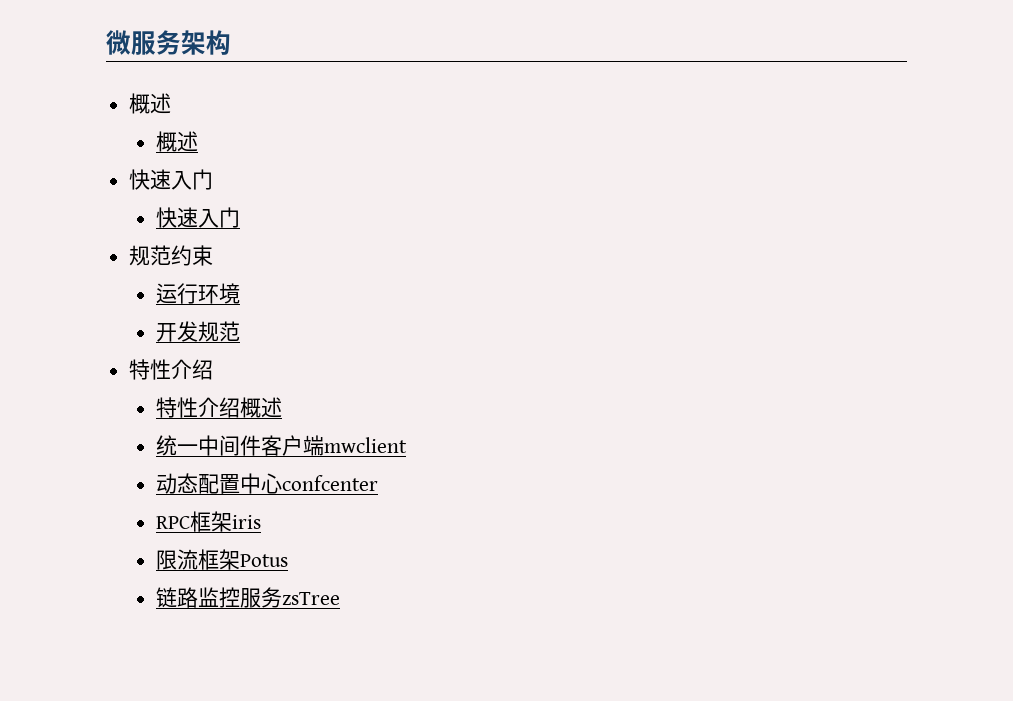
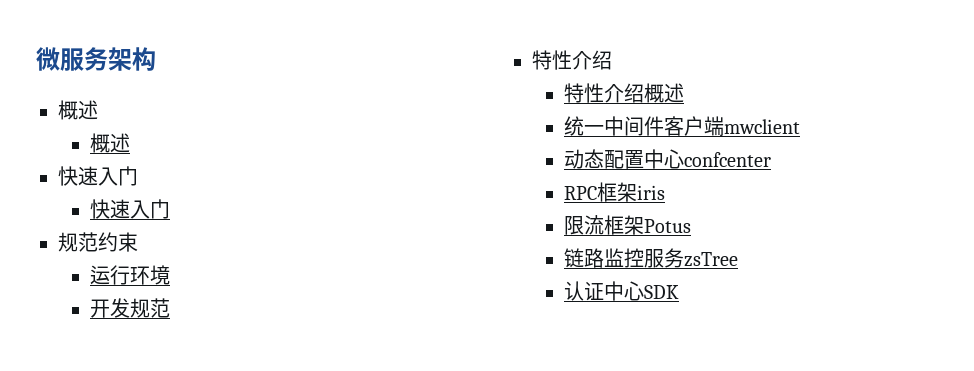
+ 认证中心SDK

